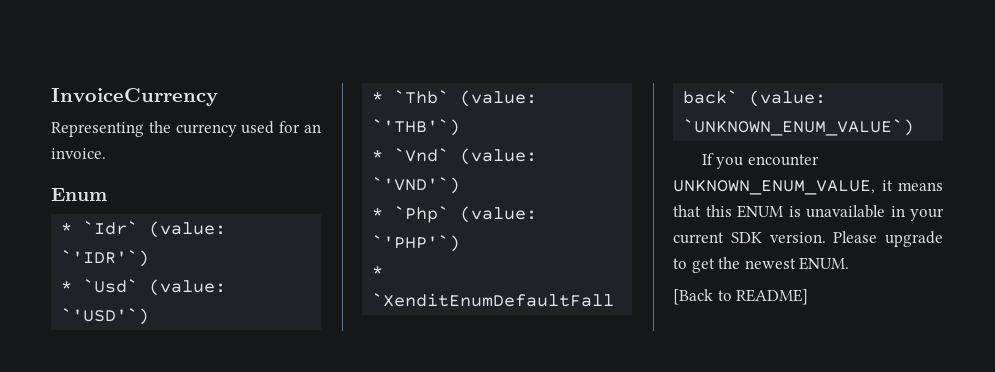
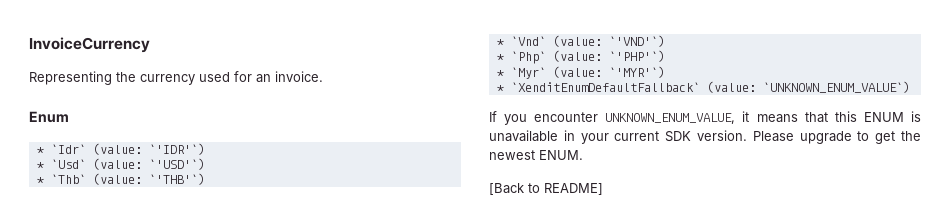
+ * `Myr` (value: `'MYR'`)

